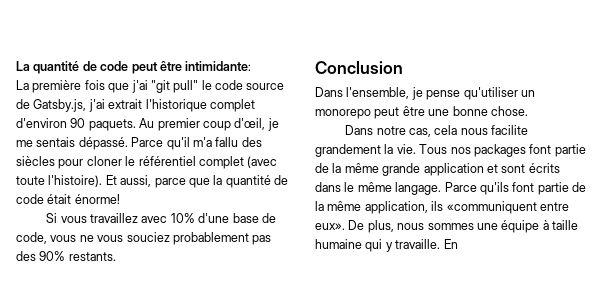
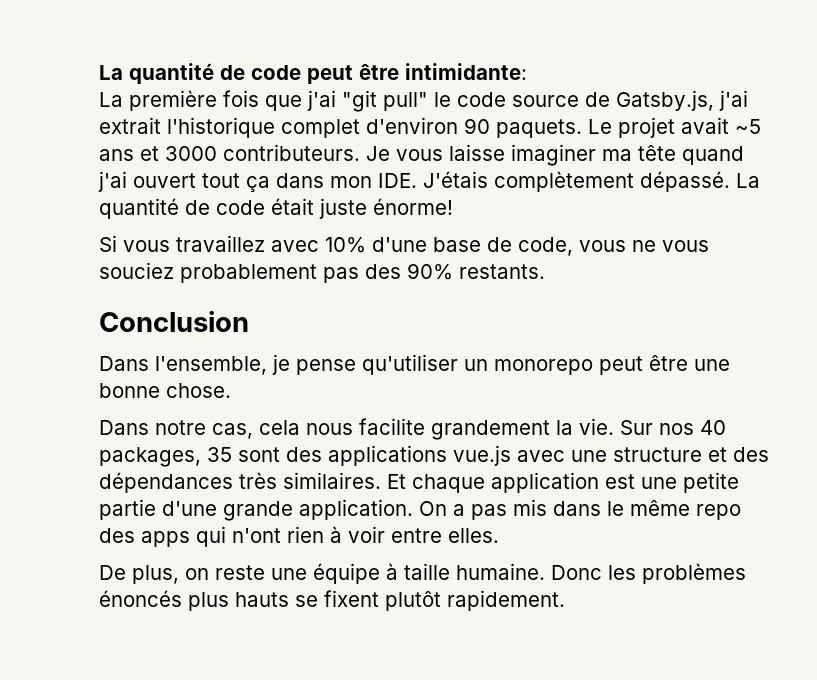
- Au premier coup d'œil, je me sentais dépassé. Parce qu'il m'a fallu des siècles pour cloner le référentiel complet (avec toute l'histoire). Et aussi, parce que la quantité de code était énorme!
+ Le projet avait ~5 ans et 3000 contributeurs. Je vous laisse imaginer ma tête quand j'ai ouvert tout ça dans mon IDE. J'étais complètement dépassé. La quantité de code était juste énorme!
- Tous nos packages font partie de la même grande application et sont écrits dans le même langage. Parce qu'ils font partie de la même application, ils «communiquent entre eux». De plus, nous sommes une équipe à taille humaine qui y travaille. En
+ Sur nos 40 packages, 35 sont des applications vue.js avec une structure et des dépendances très similaires. Et chaque application est une petite partie d'une grande application. On a pas mis dans le même repo des apps qui n'ont rien à voir entre elles.
+ De plus, on reste une équipe à taille humaine. Donc les problèmes énoncés plus hauts se fixent plutôt rapidement.

